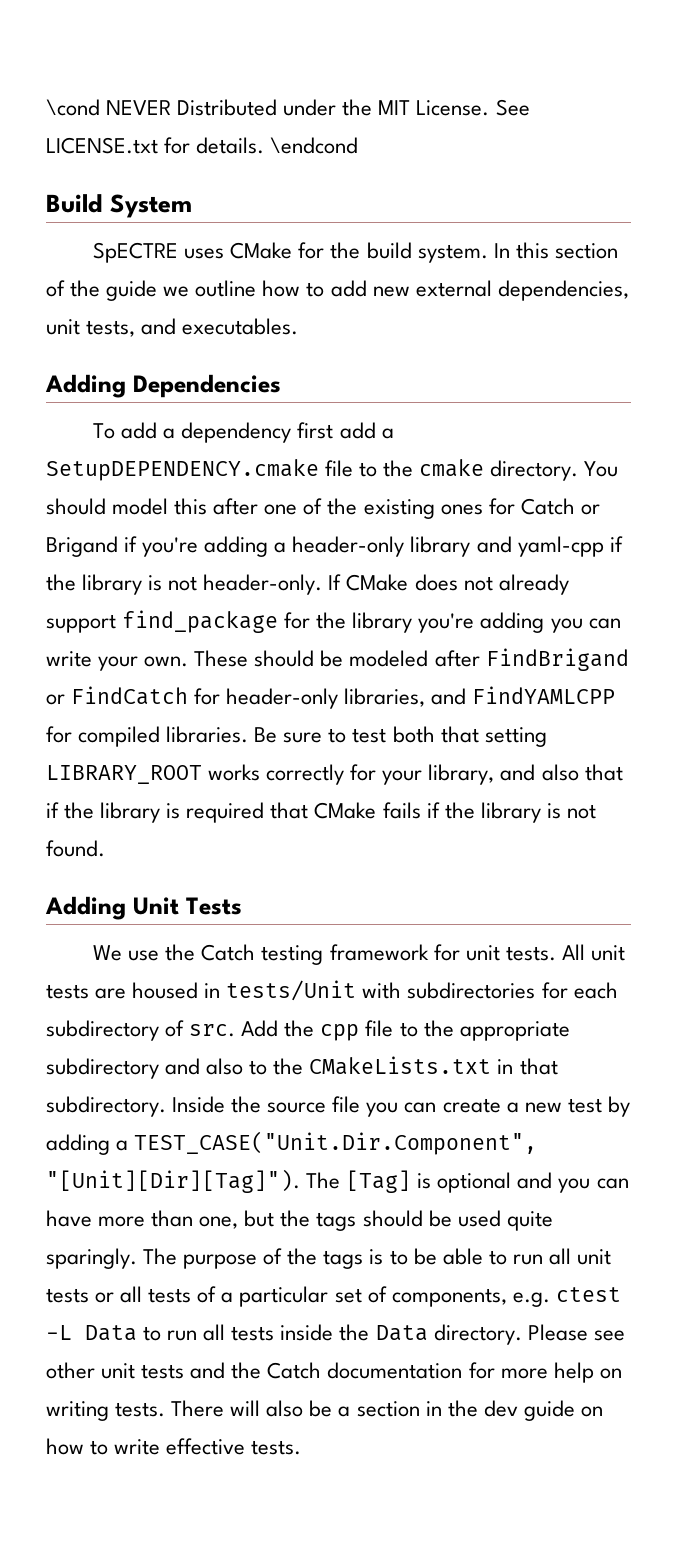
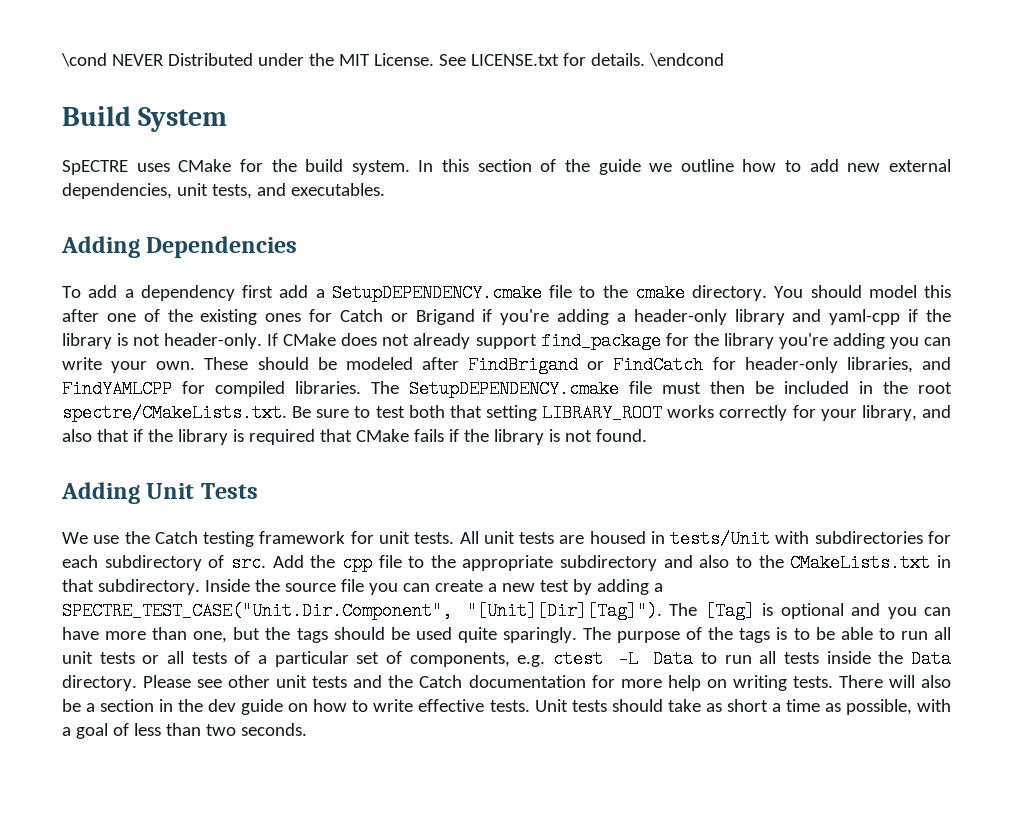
- Be sure to test both that setting LIBRARY_ROOT works correctly for your library, and also that if the library is required that CMake fails if the library is not found.
+ The SetupDEPENDENCY.cmake file must then be included in the root spectre/CMakeLists.txt. Be sure to test both that setting LIBRARY_ROOT works correctly for your library, and also that if the library is required that CMake fails if the library is not found.
- Inside the source file you can create a new test by adding a TEST_CASE("Unit.Dir.Component", "[Unit][Dir][Tag]").
+ Inside the source file you can create a new test by adding a SPECTRE_TEST_CASE("Unit.Dir.Component", "[Unit][Dir][Tag]").
+ Unit tests should take as short a time as possible, with a goal of less than two seconds.

